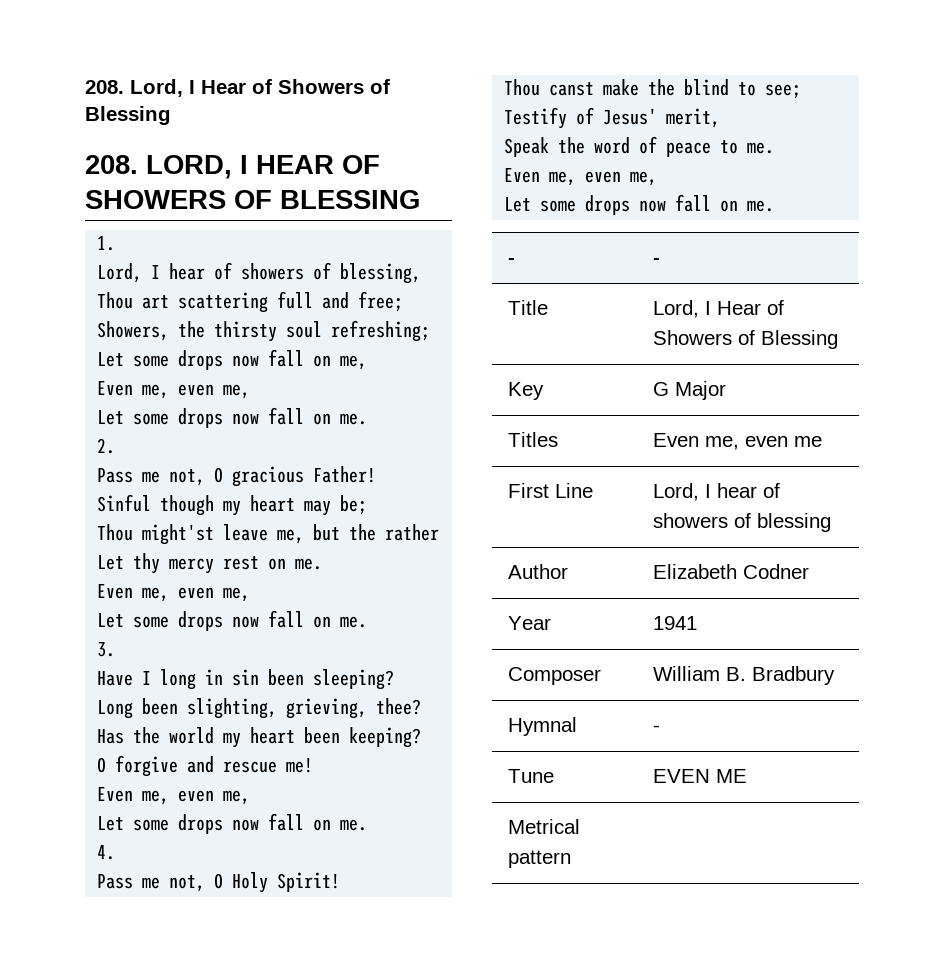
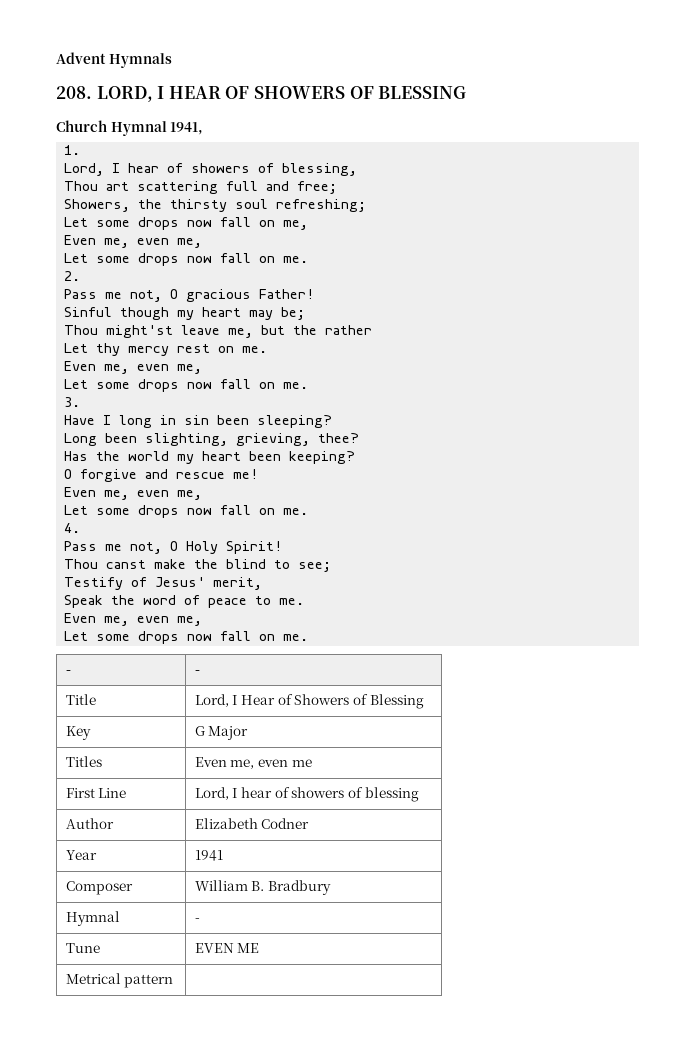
- 208. Lord, I Hear of Showers of Blessing
+ Advent Hymnals
+ Church Hymnal 1941,

